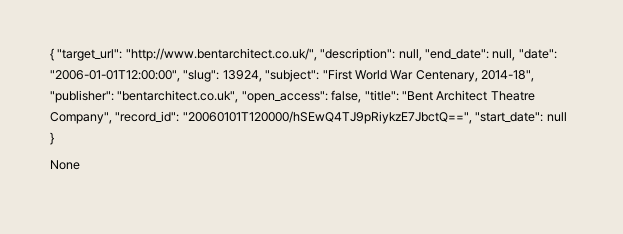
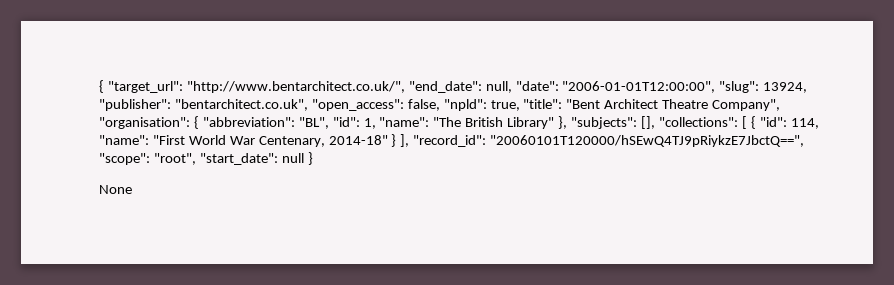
- { "target_url": "http://www.bentarchitect.co.uk/", "description": null, "end_date": null, "date": "2006-01-01T12:00:00", "slug": 13924, "subject": "First World War Centenary, 2014-18", "publisher": "bentarchitect.co.uk", "open_access": false, "title": "Bent Architect Theatre Company", "record_id": "20060101T120000/hSEwQ4TJ9pRiykzE7JbctQ==", "start_date": null }
+ { "target_url": "http://www.bentarchitect.co.uk/", "end_date": null, "date": "2006-01-01T12:00:00", "slug": 13924, "publisher": "bentarchitect.co.uk", "open_access": false, "npld": true, "title": "Bent Architect Theatre Company", "organisation": { "abbreviation": "BL", "id": 1, "name": "The British Library" }, "subjects": [], "collections": [ { "id": 114, "name": "First World War Centenary, 2014-18" } ], "record_id": "20060101T120000/hSEwQ4TJ9pRiykzE7JbctQ==", "scope": "root", "start_date": null }

